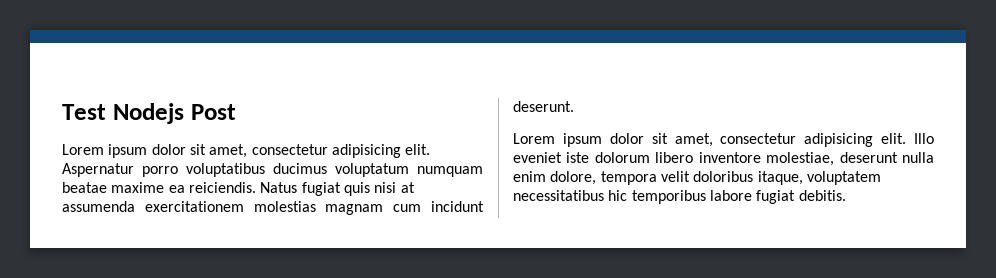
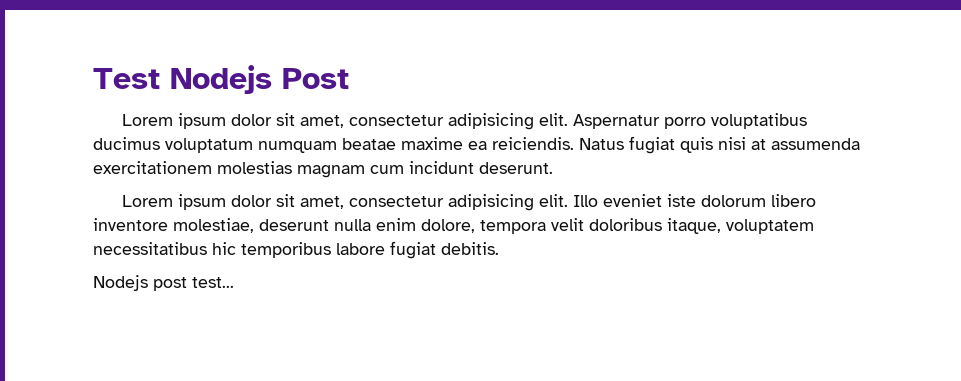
+ Nodejs post test...

